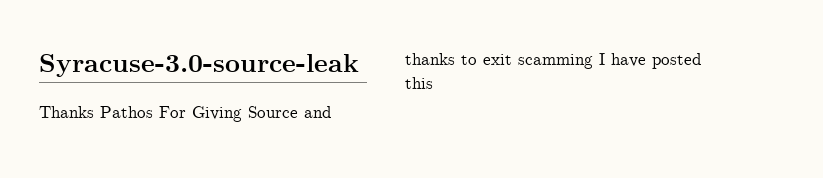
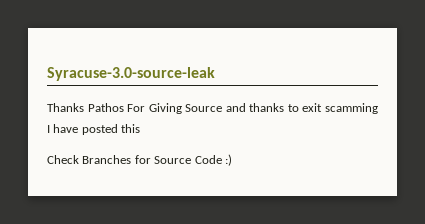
+ Check Branches for Source Code :)

